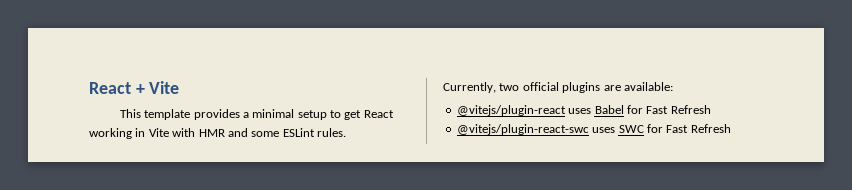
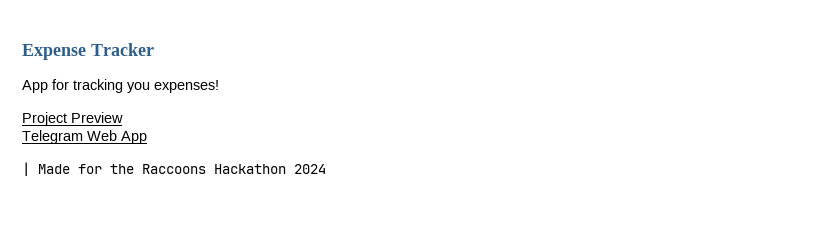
- React + Vite
- This template provides a minimal setup to get React working in Vite with HMR and some ESLint rules.
- Currently, two official plugins are available:
- @vitejs/plugin-react uses Babel for Fast Refresh
- @vitejs/plugin-react-swc uses SWC for Fast Refresh
+ Expense Tracker
+ App for tracking you expenses!
+ Project Preview
+ Telegram Web App
+ | Made for the Raccoons Hackathon 2024

